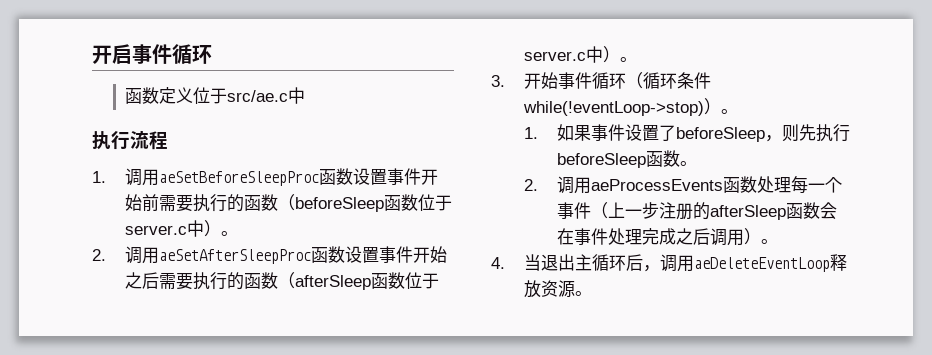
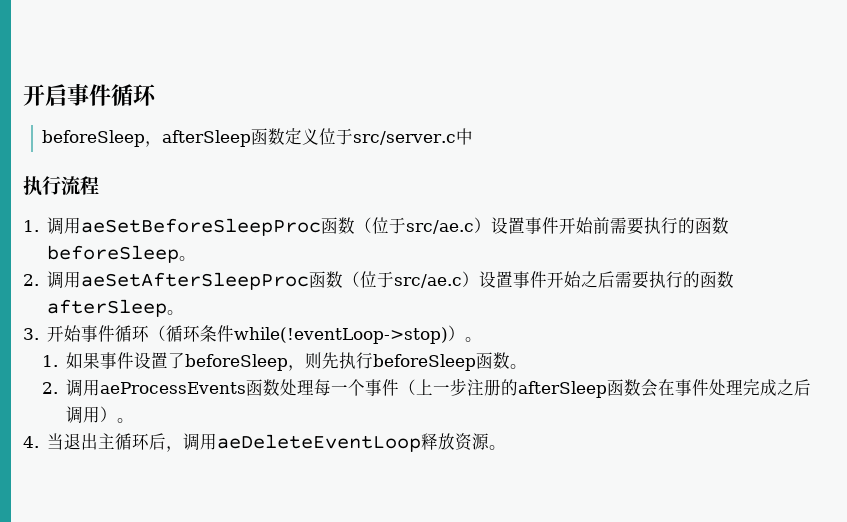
- 函数定义位于src/ae.c中
+ beforeSleep，afterSleep函数定义位于src/server.c中
- 1.调用aeSetBeforeSleepProc函数设置事件开始前需要执行的函数（beforeSleep函数位于server.c中）。
+ 1.调用aeSetBeforeSleepProc函数（位于src/ae.c）设置事件开始前需要执行的函数beforeSleep。
- 2.调用aeSetAfterSleepProc函数设置事件开始之后需要执行的函数（afterSleep函数位于server.c中）。
+ 2.调用aeSetAfterSleepProc函数（位于src/ae.c）设置事件开始之后需要执行的函数afterSleep。

